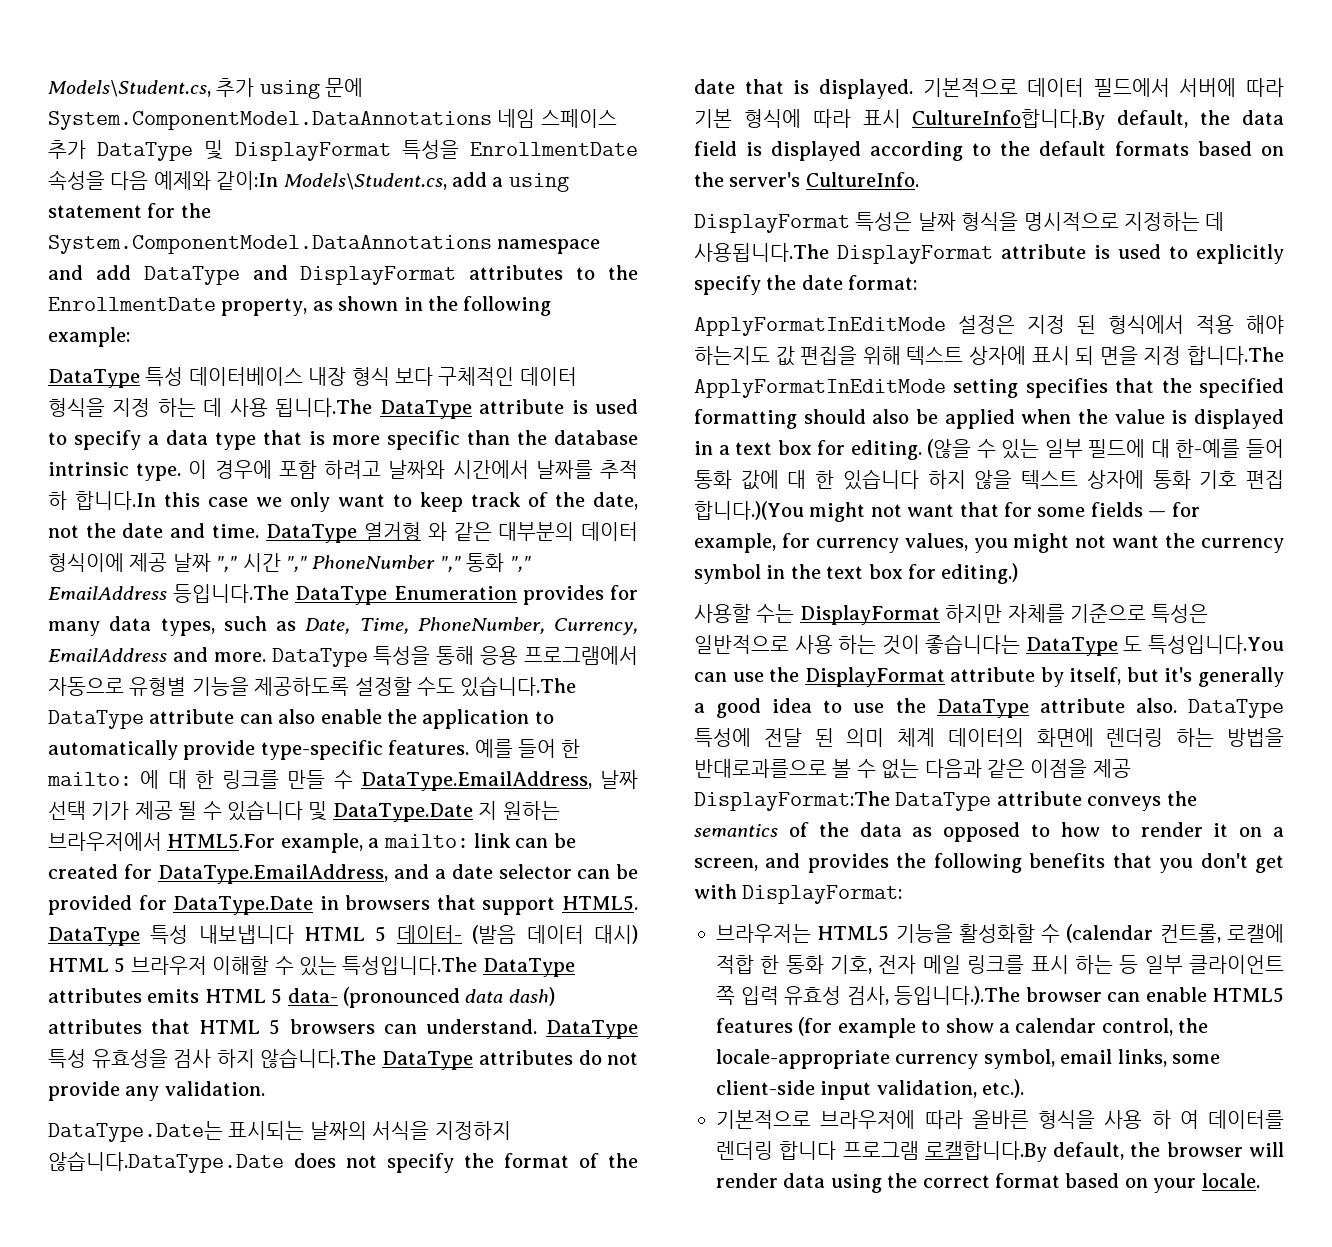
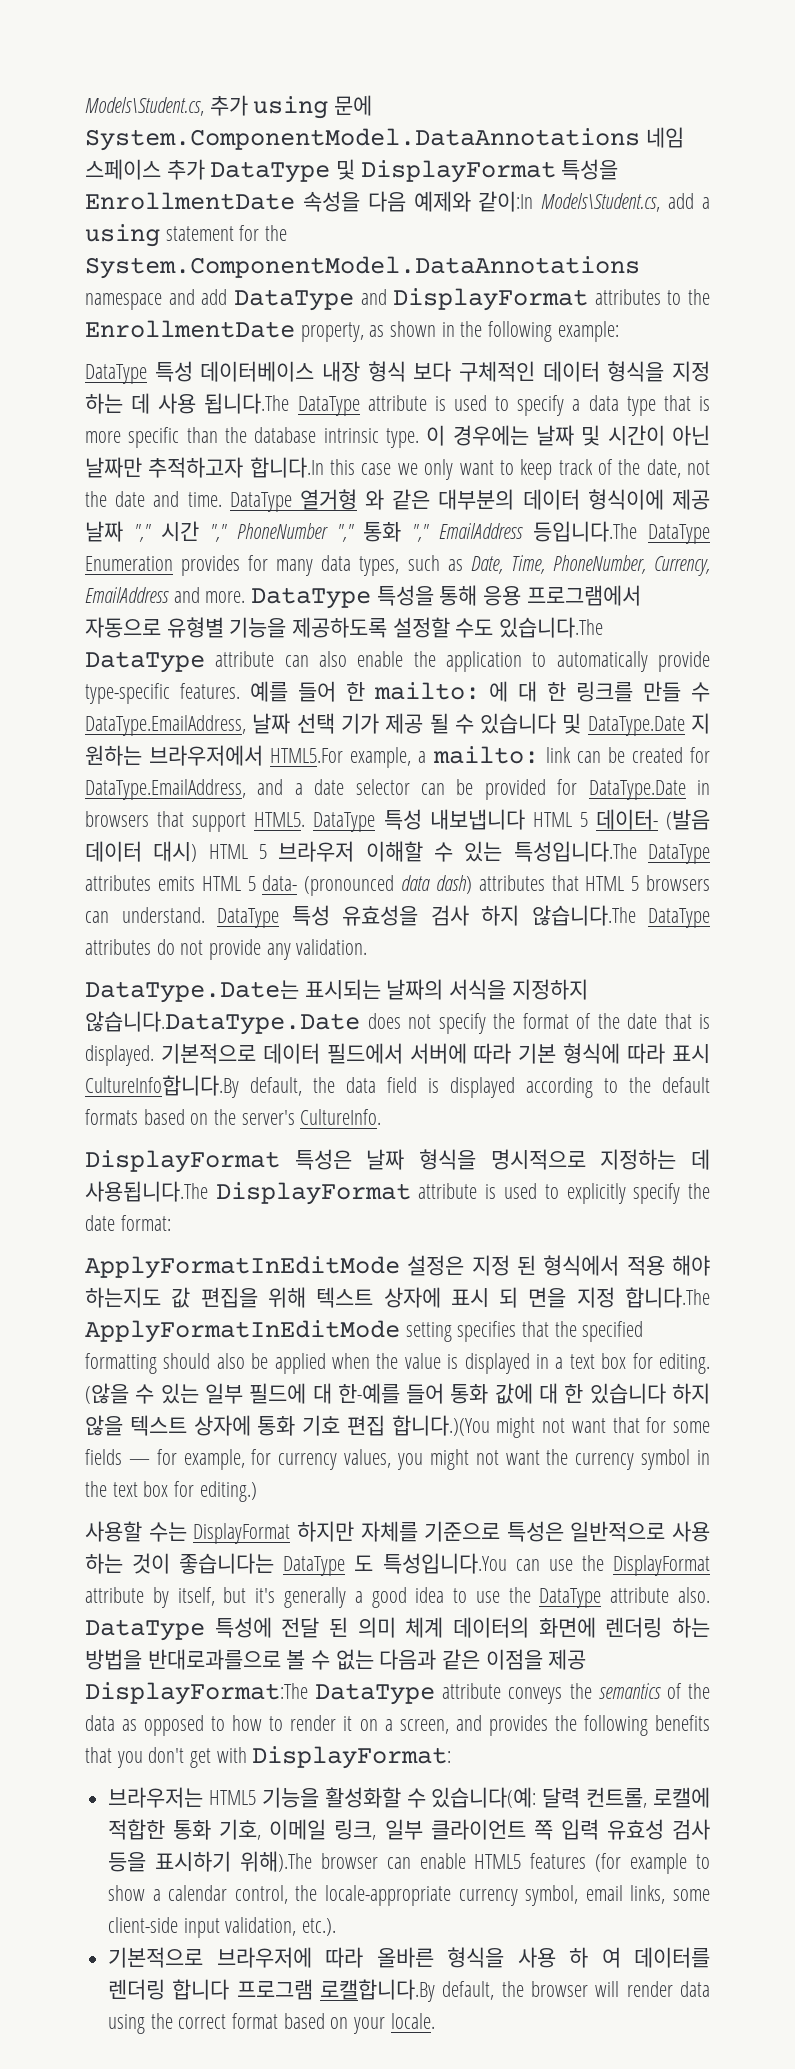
- 이 경우에 포함 하려고 날짜와 시간에서 날짜를 추적 하 합니다.In this case we only want to keep track of the date, not the date and time.
+ 이 경우에는 날짜 및 시간이 아닌 날짜만 추적하고자 합니다.In this case we only want to keep track of the date, not the date and time.
- 브라우저는 HTML5 기능을 활성화할 수 (calendar 컨트롤, 로캘에 적합 한 통화 기호, 전자 메일 링크를 표시 하는 등 일부 클라이언트 쪽 입력 유효성 검사, 등입니다.).The browser can enable HTML5 features (for example to show a calendar control, the locale-appropriate currency symbol, email links, some client-side input validation, etc.).
+ 브라우저는 HTML5 기능을 활성화할 수 있습니다(예: 달력 컨트롤, 로캘에 적합한 통화 기호, 이메일 링크, 일부 클라이언트 쪽 입력 유효성 검사 등을 표시하기 위해).The browser can enable HTML5 features (for example to show a calendar control, the locale-appropriate currency symbol, email links, some client-side input validation, etc.).

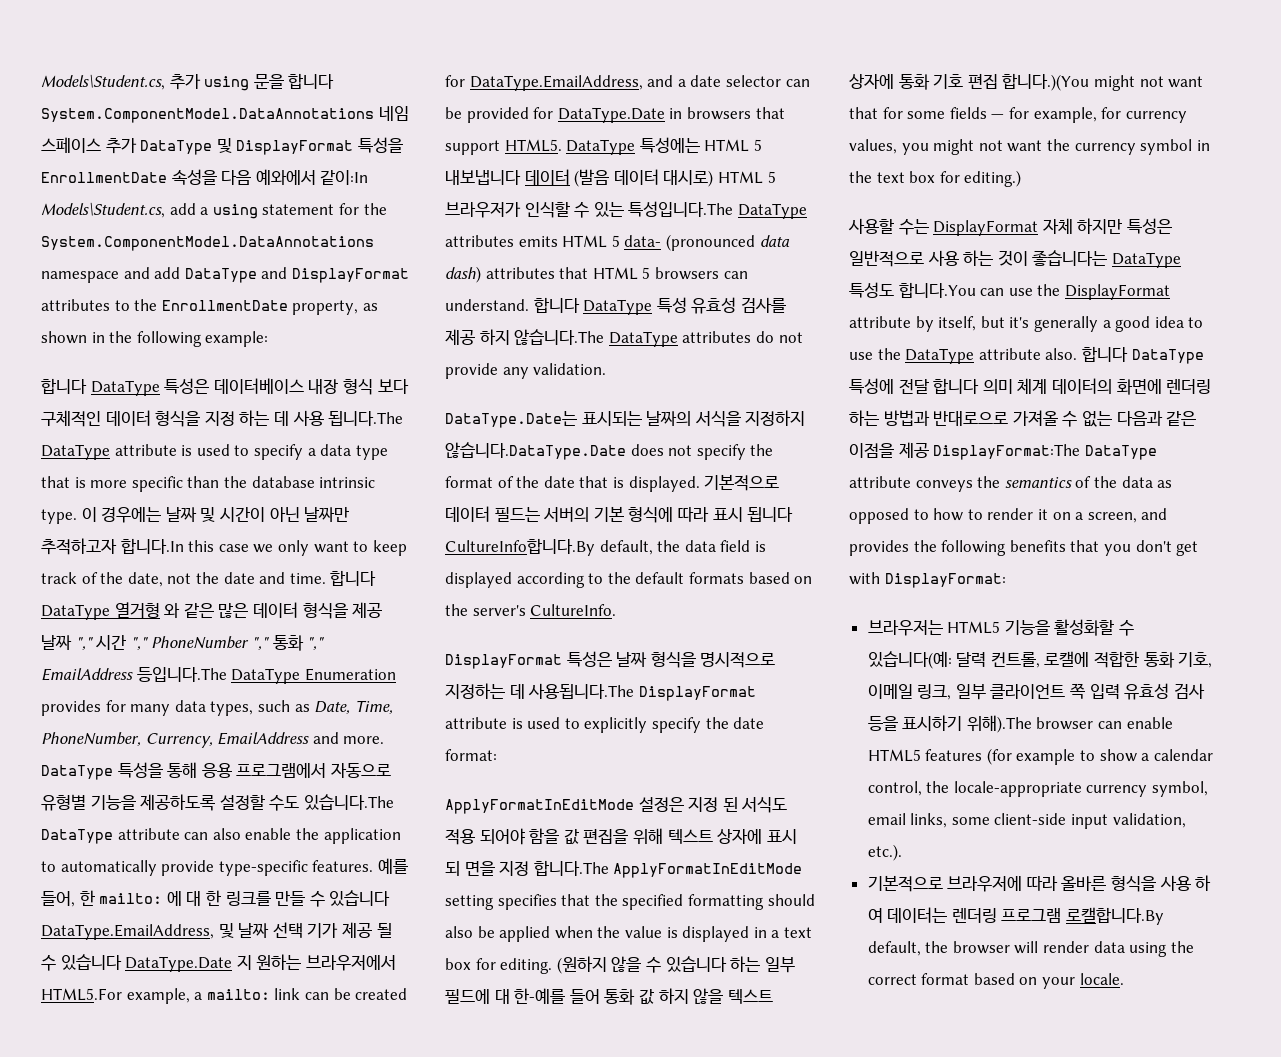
- Models\Student.cs, 추가 using 문에 System.ComponentModel.DataAnnotations 네임 스페이스 추가 DataType 및 DisplayFormat 특성을 EnrollmentDate 속성을 다음 예제와 같이:In Models\Student.cs, add a using statement for the System.ComponentModel.DataAnnotations namespace and add DataType and DisplayFormat attributes to the EnrollmentDate property, as shown in the following example:
+ Models\Student.cs, 추가 using 문을 합니다 System.ComponentModel.DataAnnotations 네임 스페이스 추가 DataType 및 DisplayFormat 특성을 EnrollmentDate 속성을 다음 예와에서 같이:In Models\Student.cs, add a using statement for the System.ComponentModel.DataAnnotations namespace and add DataType and DisplayFormat attributes to the EnrollmentDate property, as shown in the following example:
- DataType 특성 데이터베이스 내장 형식 보다 구체적인 데이터 형식을 지정 하는 데 사용 됩니다.The DataType attribute is used to specify a data type that is more specific than the database intrinsic type.
+ 합니다 DataType 특성은 데이터베이스 내장 형식 보다 구체적인 데이터 형식을 지정 하는 데 사용 됩니다.The DataType attribute is used to specify a data type that is more specific than the database intrinsic type.
- DataType 열거형 와 같은 대부분의 데이터 형식이에 제공 날짜 "," 시간 "," PhoneNumber "," 통화 "," EmailAddress 등입니다.The DataType Enumeration provides for many data types, such as Date, Time, PhoneNumber, Currency, EmailAddress and more.
+ 합니다 DataType 열거형 와 같은 많은 데이터 형식을 제공 날짜 "," 시간 "," PhoneNumber "," 통화 "," EmailAddress 등입니다.The DataType Enumeration provides for many data types, such as Date, Time, PhoneNumber, Currency, EmailAddress and more.
- 예를 들어 한 mailto: 에 대 한 링크를 만들 수 DataType.EmailAddress, 날짜 선택 기가 제공 될 수 있습니다 및 DataType.Date 지 원하는 브라우저에서 HTML5.For example, a mailto: link can be created for DataType.EmailAddress, and a date selector can be provided for DataType.Date in browsers that support HTML5.
+ 예를 들어, 한 mailto: 에 대 한 링크를 만들 수 있습니다 DataType.EmailAddress, 및 날짜 선택 기가 제공 될 수 있습니다 DataType.Date 지 원하는 브라우저에서 HTML5.For example, a mailto: link can be created for DataType.EmailAddress, and a date selector can be provided for DataType.Date in browsers that support HTML5.
- DataType 특성 내보냅니다 HTML 5 데이터- (발음 데이터 대시) HTML 5 브라우저 이해할 수 있는 특성입니다.The DataType attributes emits HTML 5 data- (pronounced data dash) attributes that HTML 5 browsers can understand.
+ DataType 특성에는 HTML 5 내보냅니다 데이터 (발음 데이터 대시로) HTML 5 브라우저가 인식할 수 있는 특성입니다.The DataType attributes emits HTML 5 data- (pronounced data dash) attributes that HTML 5 browsers can understand.
- DataType 특성 유효성을 검사 하지 않습니다.The DataType attributes do not provide any validation.
+ 합니다 DataType 특성 유효성 검사를 제공 하지 않습니다.The DataType attributes do not provide any validation.
- 기본적으로 데이터 필드에서 서버에 따라 기본 형식에 따라 표시 CultureInfo합니다.By default, the data field is displayed according to the default formats based on the server's CultureInfo.
+ 기본적으로 데이터 필드는 서버의 기본 형식에 따라 표시 됩니다 CultureInfo합니다.By default, the data field is displayed according to the default formats based on the server's CultureInfo.
- ApplyFormatInEditMode 설정은 지정 된 형식에서 적용 해야 하는지도 값 편집을 위해 텍스트 상자에 표시 되 면을 지정 합니다.The ApplyFormatInEditMode setting specifies that the specified formatting should also be applied when the value is displayed in a text box for editing.
+ ApplyFormatInEditMode 설정은 지정 된 서식도 적용 되어야 함을 값 편집을 위해 텍스트 상자에 표시 되 면을 지정 합니다.The ApplyFormatInEditMode setting specifies that the specified formatting should also be applied when the value is displayed in a text box for editing.
- (않을 수 있는 일부 필드에 대 한-예를 들어 통화 값에 대 한 있습니다 하지 않을 텍스트 상자에 통화 기호 편집 합니다.)(You might not want that for some fields — for example, for currency values, you might not want the currency symbol in the text box for editing.)
+ (원하지 않을 수 있습니다 하는 일부 필드에 대 한-예를 들어 통화 값 하지 않을 텍스트 상자에 통화 기호 편집 합니다.)(You might not want that for some fields — for example, for currency values, you might not want the currency symbol in the text box for editing.)
- 사용할 수는 DisplayFormat 하지만 자체를 기준으로 특성은 일반적으로 사용 하는 것이 좋습니다는 DataType 도 특성입니다.You can use the DisplayFormat attribute by itself, but it's generally a good idea to use the DataType attribute also.
+ 사용할 수는 DisplayFormat 자체 하지만 특성은 일반적으로 사용 하는 것이 좋습니다는 DataType 특성도 합니다.You can use the DisplayFormat attribute by itself, but it's generally a good idea to use the DataType attribute also.
- DataType 특성에 전달 된 의미 체계 데이터의 화면에 렌더링 하는 방법을 반대로과를으로 볼 수 없는 다음과 같은 이점을 제공 DisplayFormat:The DataType attribute conveys the semantics of the data as opposed to how to render it on a screen, and provides the following benefits that you don't get with DisplayFormat:
+ 합니다 DataType 특성에 전달 합니다 의미 체계 데이터의 화면에 렌더링 하는 방법과 반대로으로 가져올 수 없는 다음과 같은 이점을 제공 DisplayFormat:The DataType attribute conveys the semantics of the data as opposed to how to render it on a screen, and provides the following benefits that you don't get with DisplayFormat:
- 기본적으로 브라우저에 따라 올바른 형식을 사용 하 여 데이터를 렌더링 합니다 프로그램 로캘합니다.By default, the browser will render data using the correct format based on your locale.
+ 기본적으로 브라우저에 따라 올바른 형식을 사용 하 여 데이터는 렌더링 프로그램 로캘합니다.By default, the browser will render data using the correct format based on your locale.

